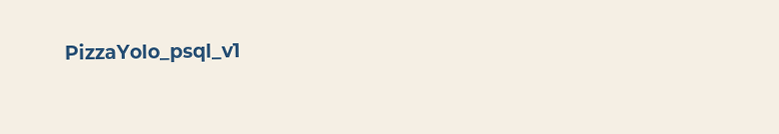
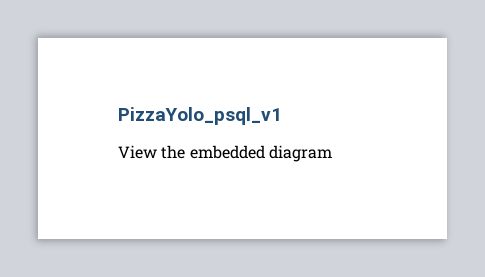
+ View the embedded diagram

